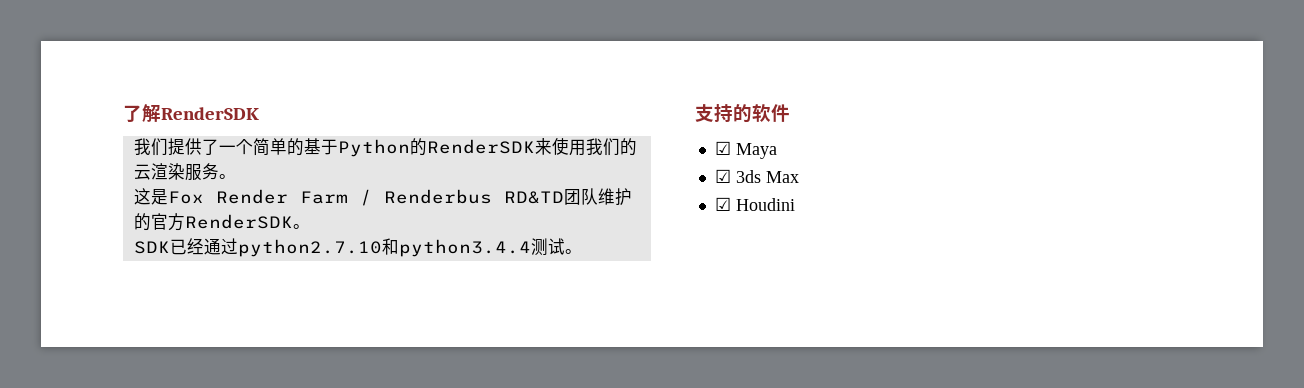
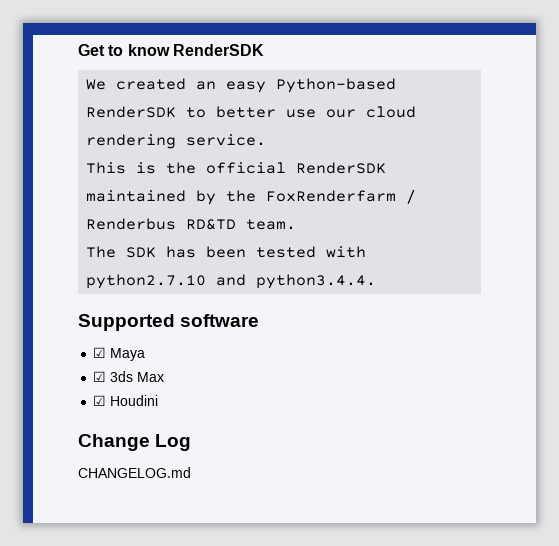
- 了解RenderSDK
- 我们提供了一个简单的基于Python的RenderSDK来使用我们的云渲染服务。
- 这是Fox Render Farm / Renderbus RD&TD团队维护的官方RenderSDK。
- SDK已经通过python2.7.10和python3.4.4测试。
- 支持的软件
+ Get to know RenderSDK
+ We created an easy Python-based RenderSDK to better use our cloud rendering service.
+ This is the official RenderSDK maintained by the FoxRenderfarm / Renderbus RD&TD team.
+ The SDK has been tested with python2.7.10 and python3.4.4.
+ Supported software
+ Change Log
+ CHANGELOG.md

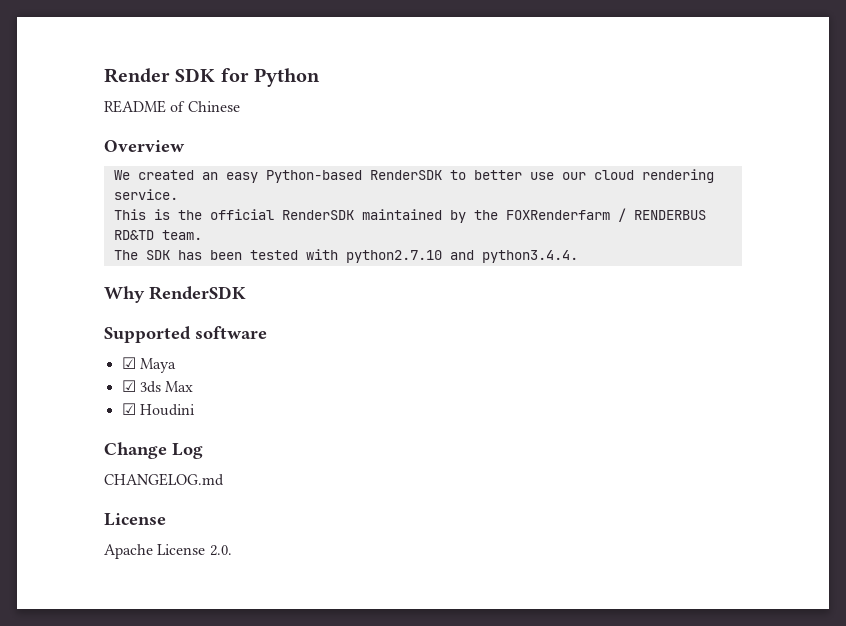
- Get to know RenderSDK
+ Render SDK for Python
+ README of Chinese
+ Overview
- This is the official RenderSDK maintained by the FoxRenderfarm / Renderbus RD&TD team.
+ This is the official RenderSDK maintained by the FOXRenderfarm / RENDERBUS RD&TD team.
+ Why RenderSDK
  CHANGELOG.md
+ License
+ Apache License 2.0.

